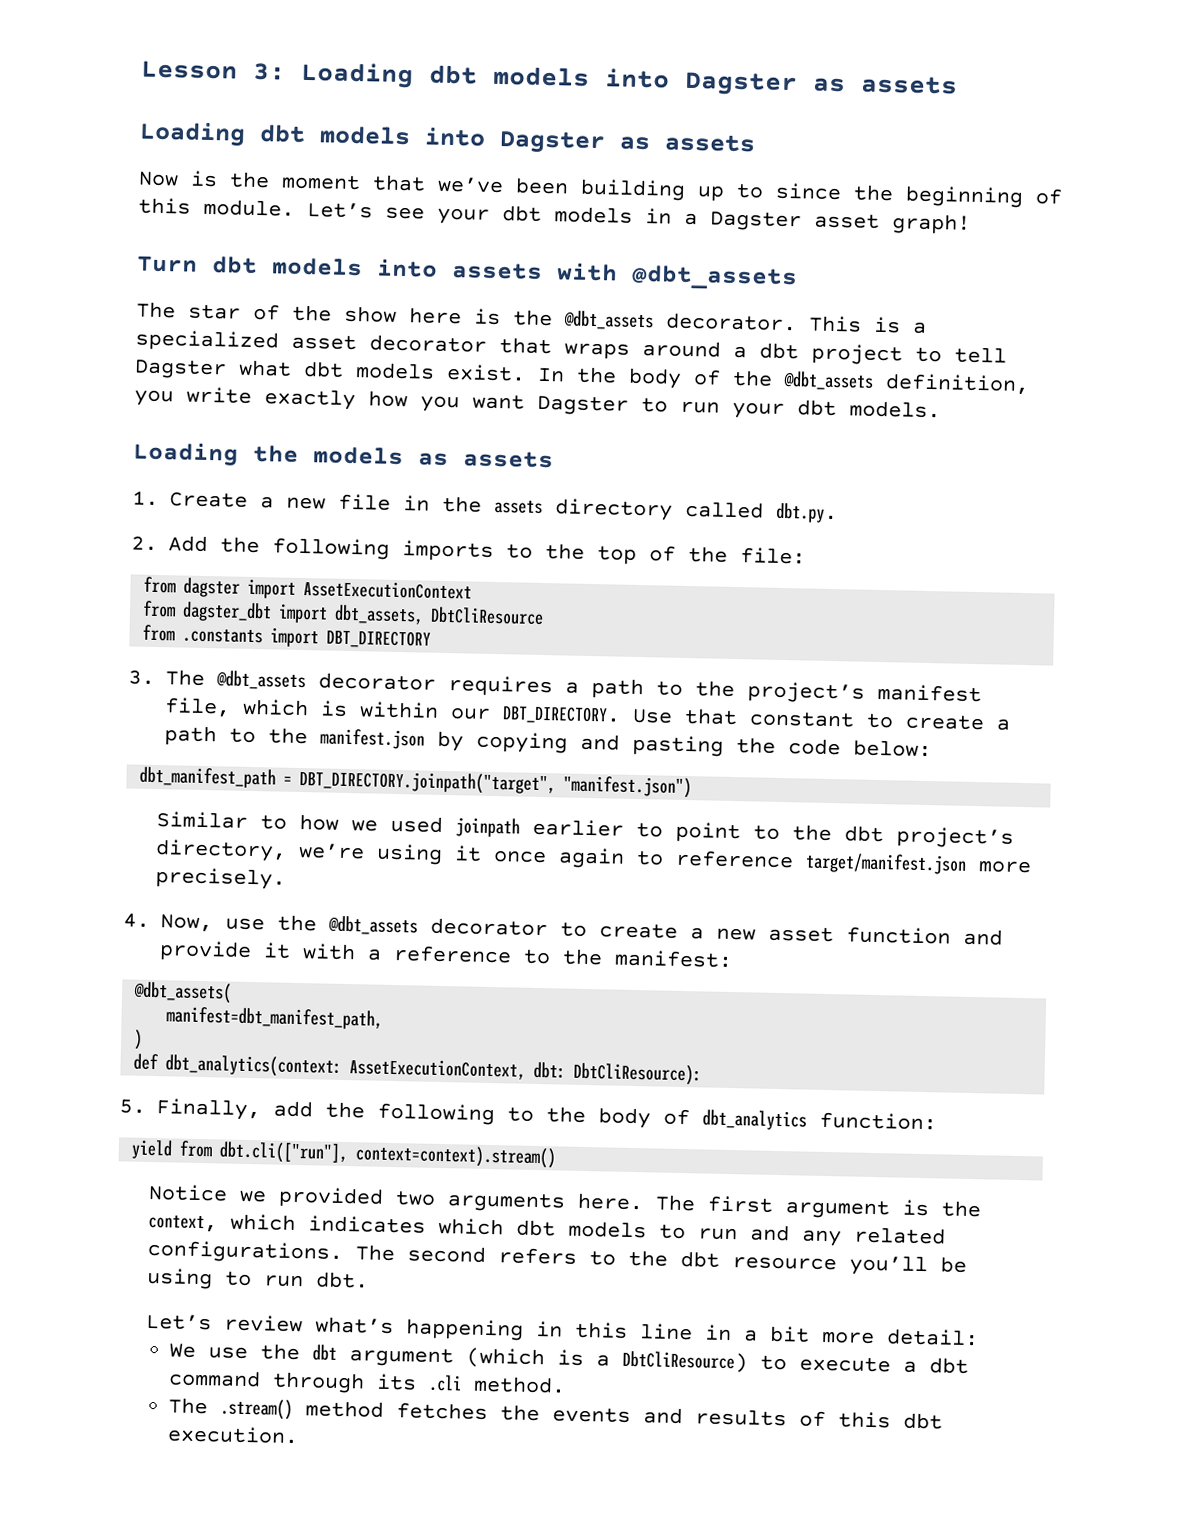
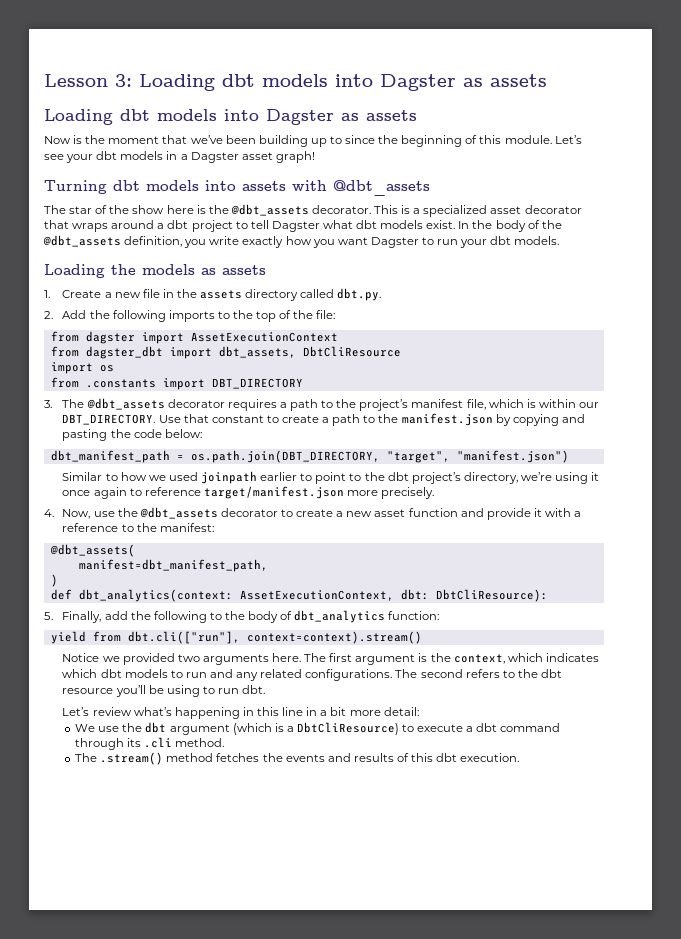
- Turn dbt models into assets with @dbt_assets
+ Turning dbt models into assets with @dbt_assets
+ import os
- dbt_manifest_path = DBT_DIRECTORY.joinpath("target", "manifest.json")
+ dbt_manifest_path = os.path.join(DBT_DIRECTORY, "target", "manifest.json")

